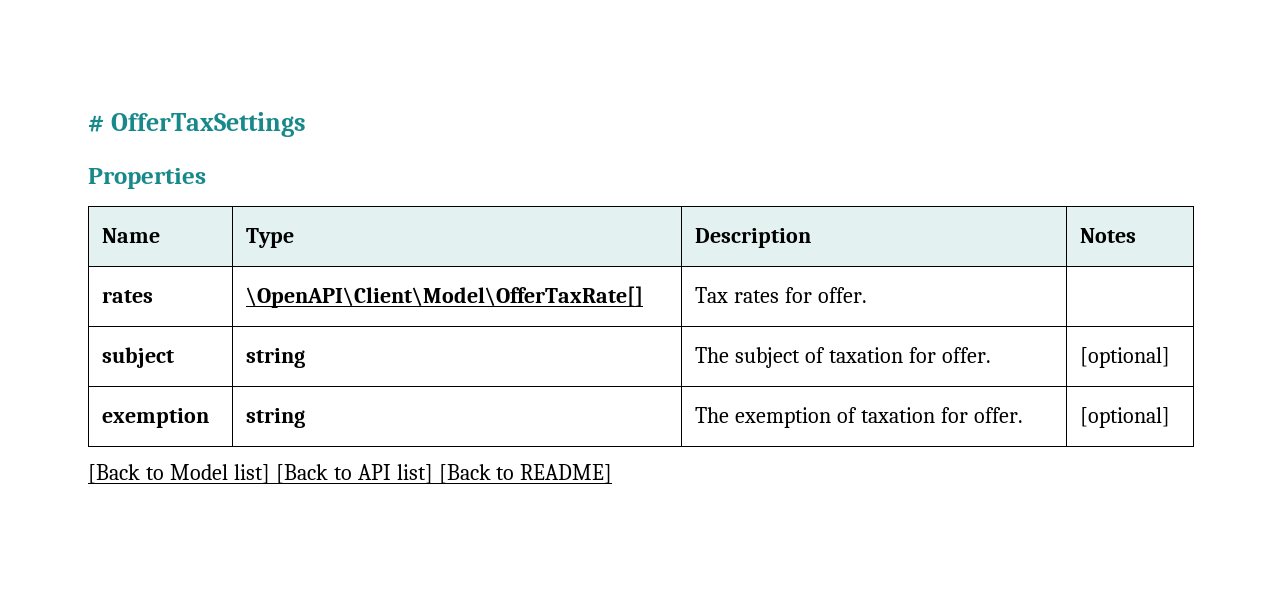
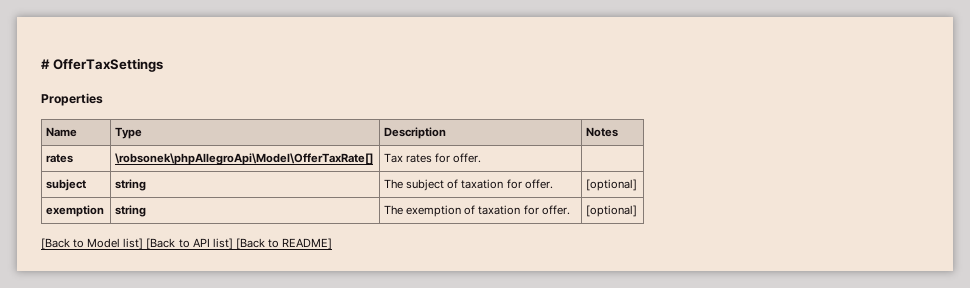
- rates | \OpenAPI\Client\Model\OfferTaxRate[] | Tax rates for offer. |
+ rates | \robsonek\phpAllegroApi\Model\OfferTaxRate[] | Tax rates for offer. |

